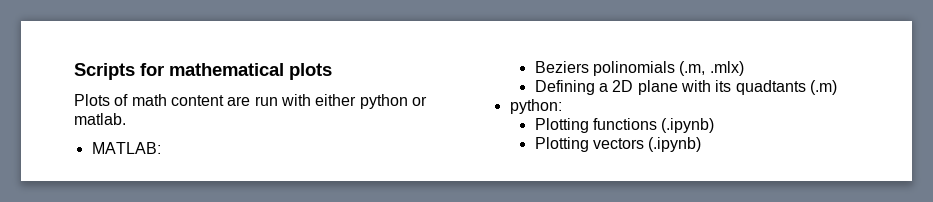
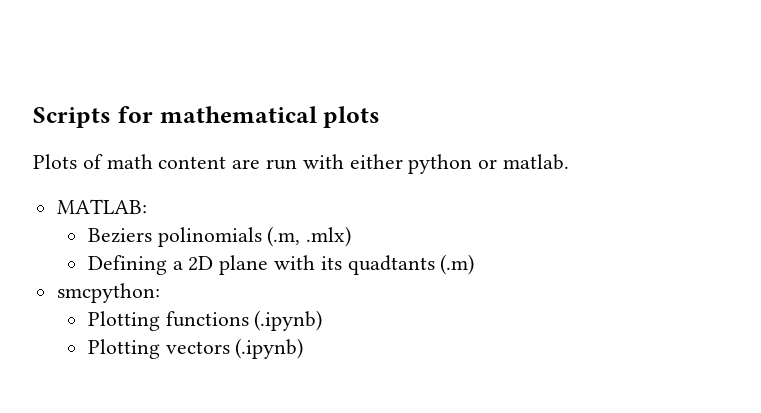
- python:
+ smcpython:

